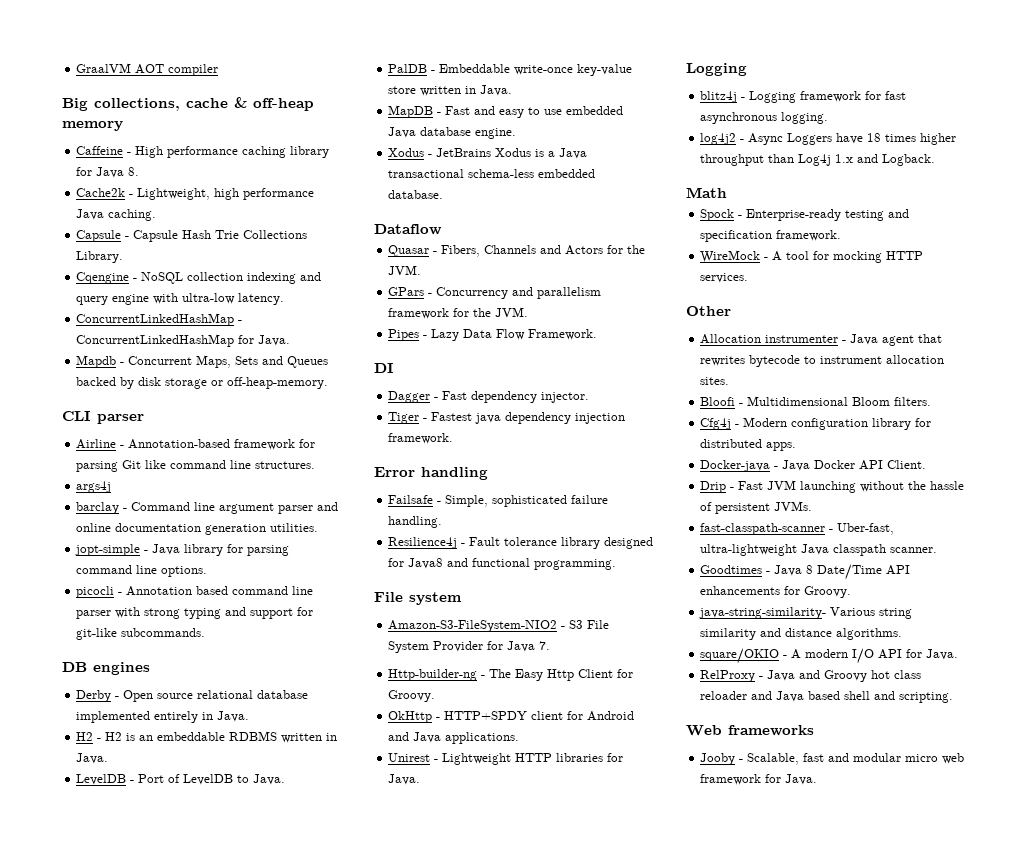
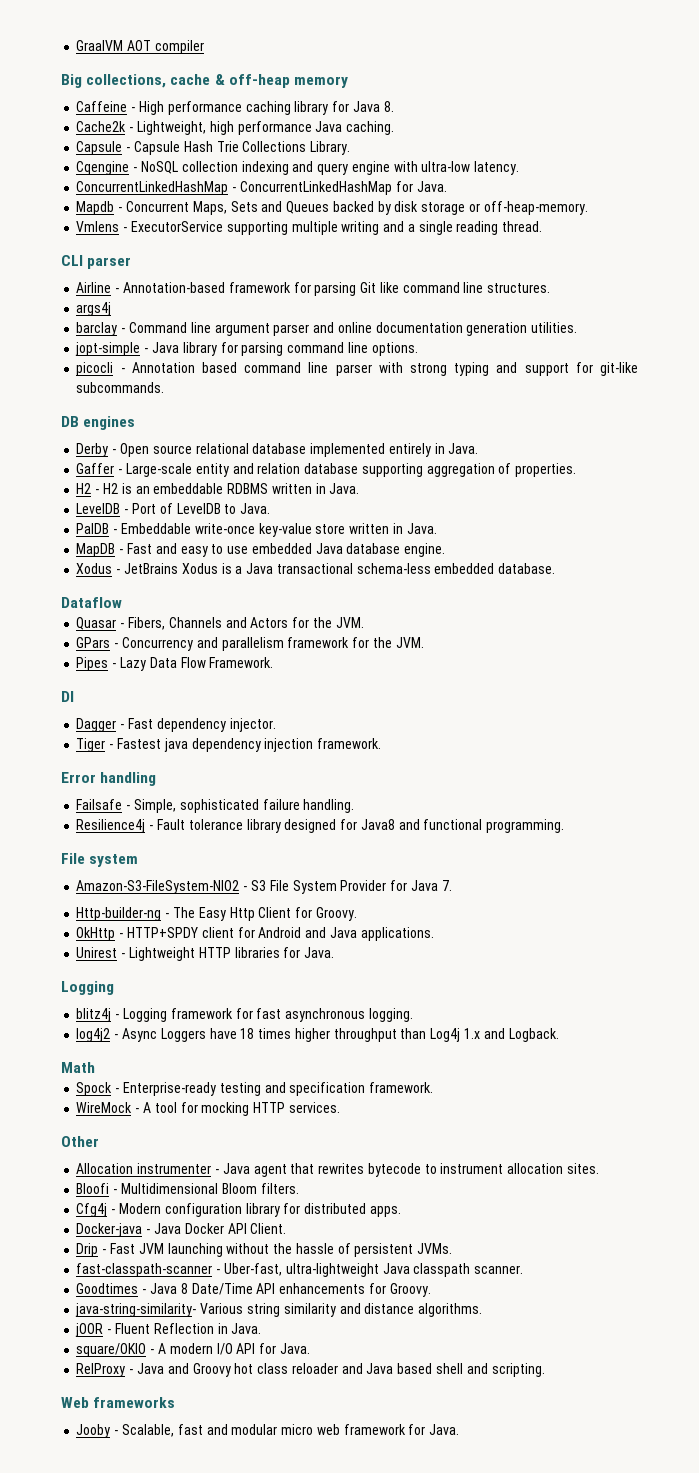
+ Vmlens - ExecutorService supporting multiple writing and a single reading thread.
+ Gaffer - Large-scale entity and relation database supporting aggregation of properties.
+ jOOR - Fluent Reflection in Java.

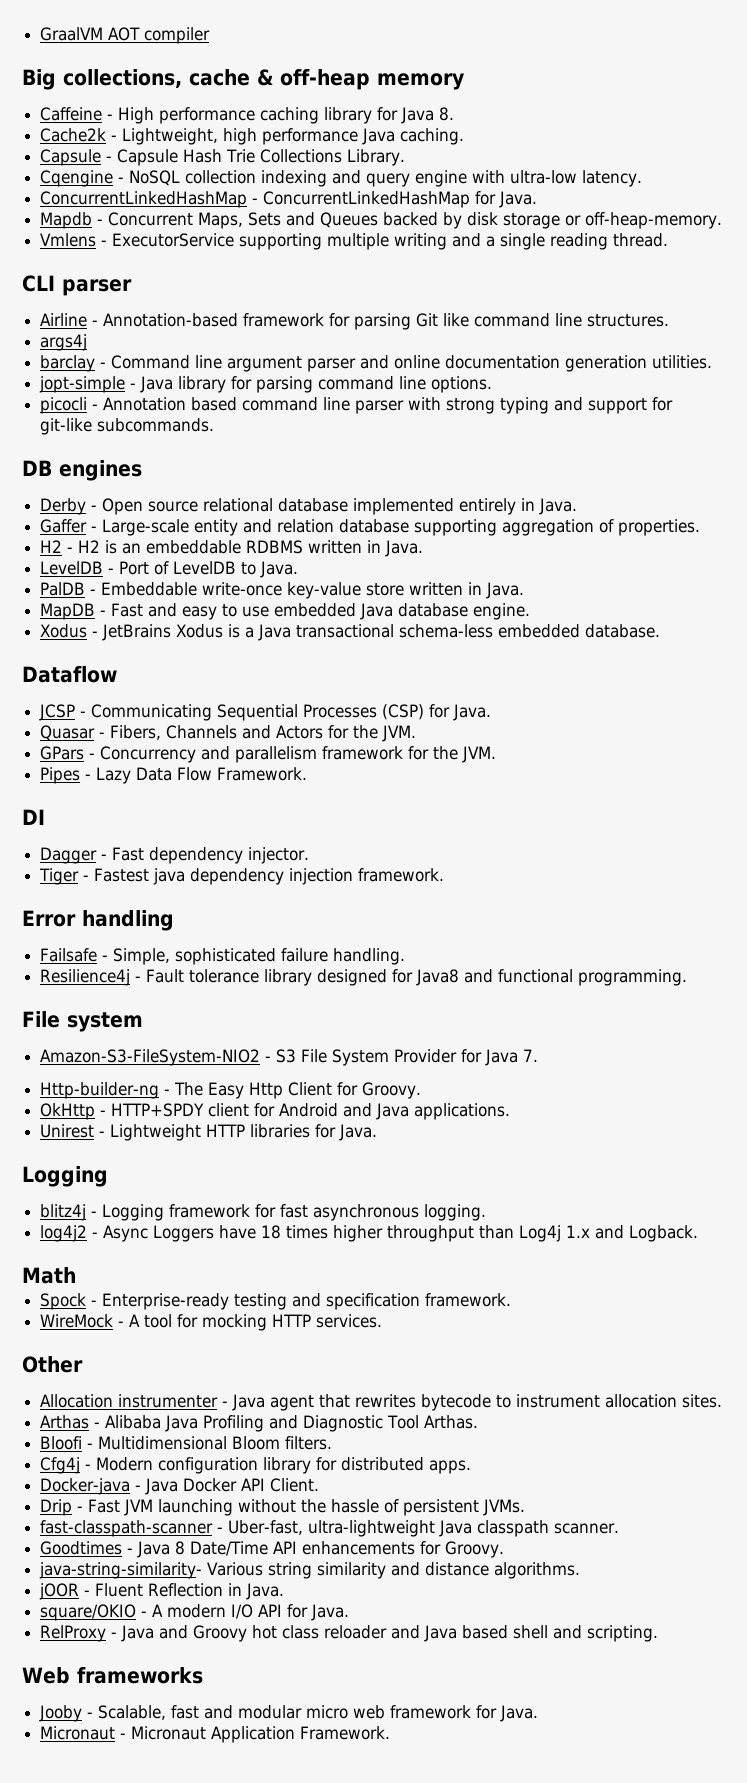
+ JCSP - Communicating Sequential Processes (CSP) for Java.
+ Arthas - Alibaba Java Profiling and Diagnostic Tool Arthas.
+ Micronaut - Micronaut Application Framework.

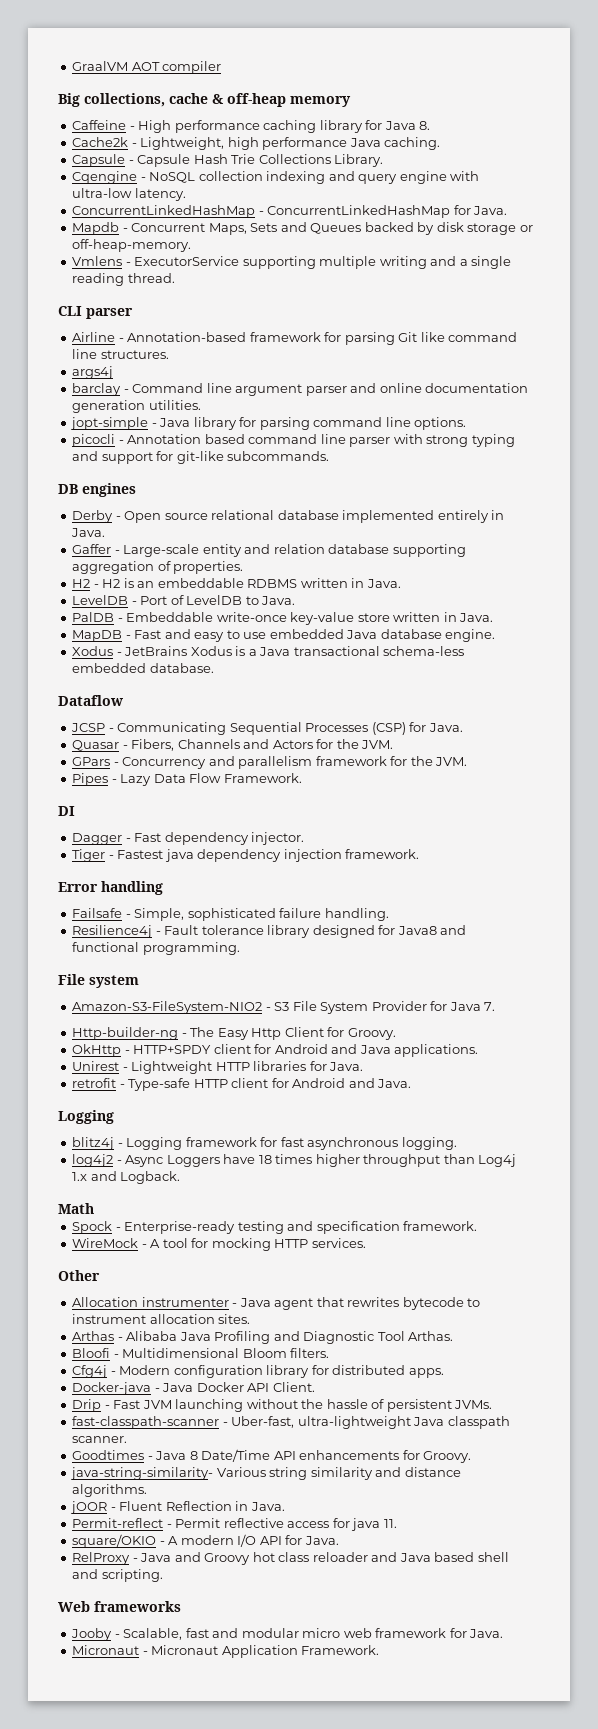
+ retrofit - Type-safe HTTP client for Android and Java.
+ Permit-reflect - Permit reflective access for java 11.

